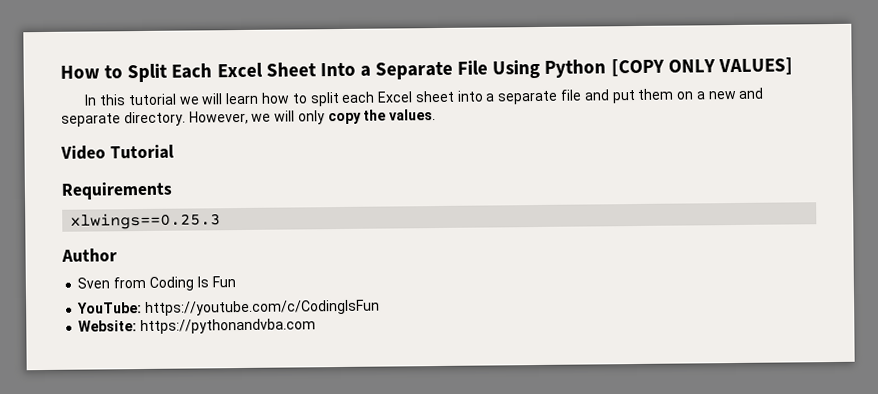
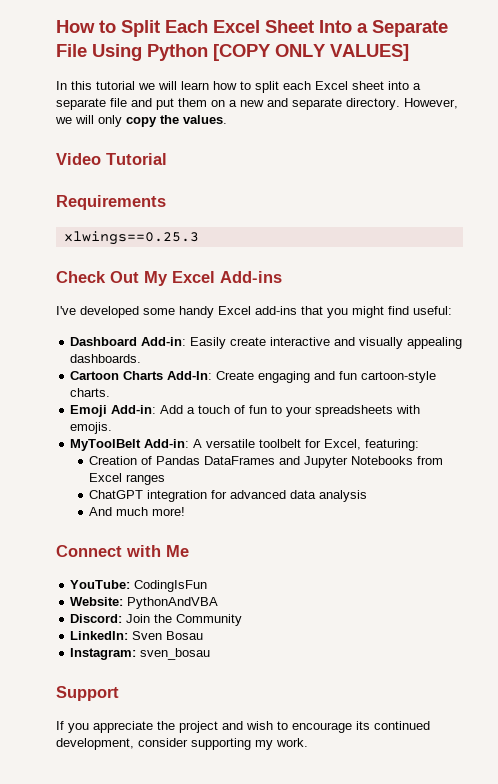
- Author
- Sven from Coding Is Fun
+ Check Out My Excel Add-ins
+ I've developed some handy Excel add-ins that you might find useful:
+ Dashboard Add-in: Easily create interactive and visually appealing dashboards.
+ Cartoon Charts Add-In: Create engaging and fun cartoon-style charts.
+ Emoji Add-in: Add a touch of fun to your spreadsheets with emojis.
+ MyToolBelt Add-in: A versatile toolbelt for Excel, featuring:
+ Creation of Pandas DataFrames and Jupyter Notebooks from Excel ranges
+ ChatGPT integration for advanced data analysis
+ And much more!
+ Connect with Me
- YouTube: https://youtube.com/c/CodingIsFun
+ YouTube: CodingIsFun
- Website: https://pythonandvba.com
+ Website: PythonAndVBA
+ Discord: Join the Community
+ LinkedIn: Sven Bosau
+ Instagram: sven_bosau
+ Support
+ If you appreciate the project and wish to encourage its continued development, consider supporting my work.

